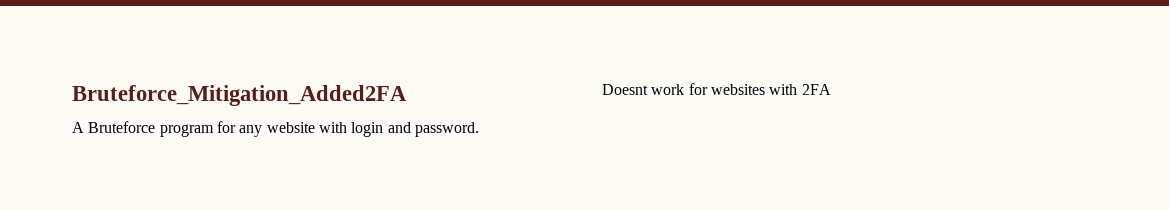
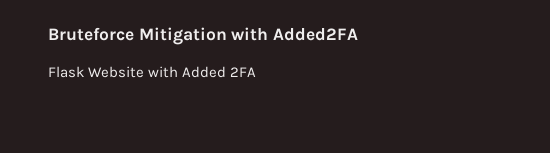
- Bruteforce_Mitigation_Added2FA
- A Bruteforce program for any website with login and password.
- Doesnt work for websites with 2FA
+ Bruteforce Mitigation with Added2FA
+ Flask Website with Added 2FA

